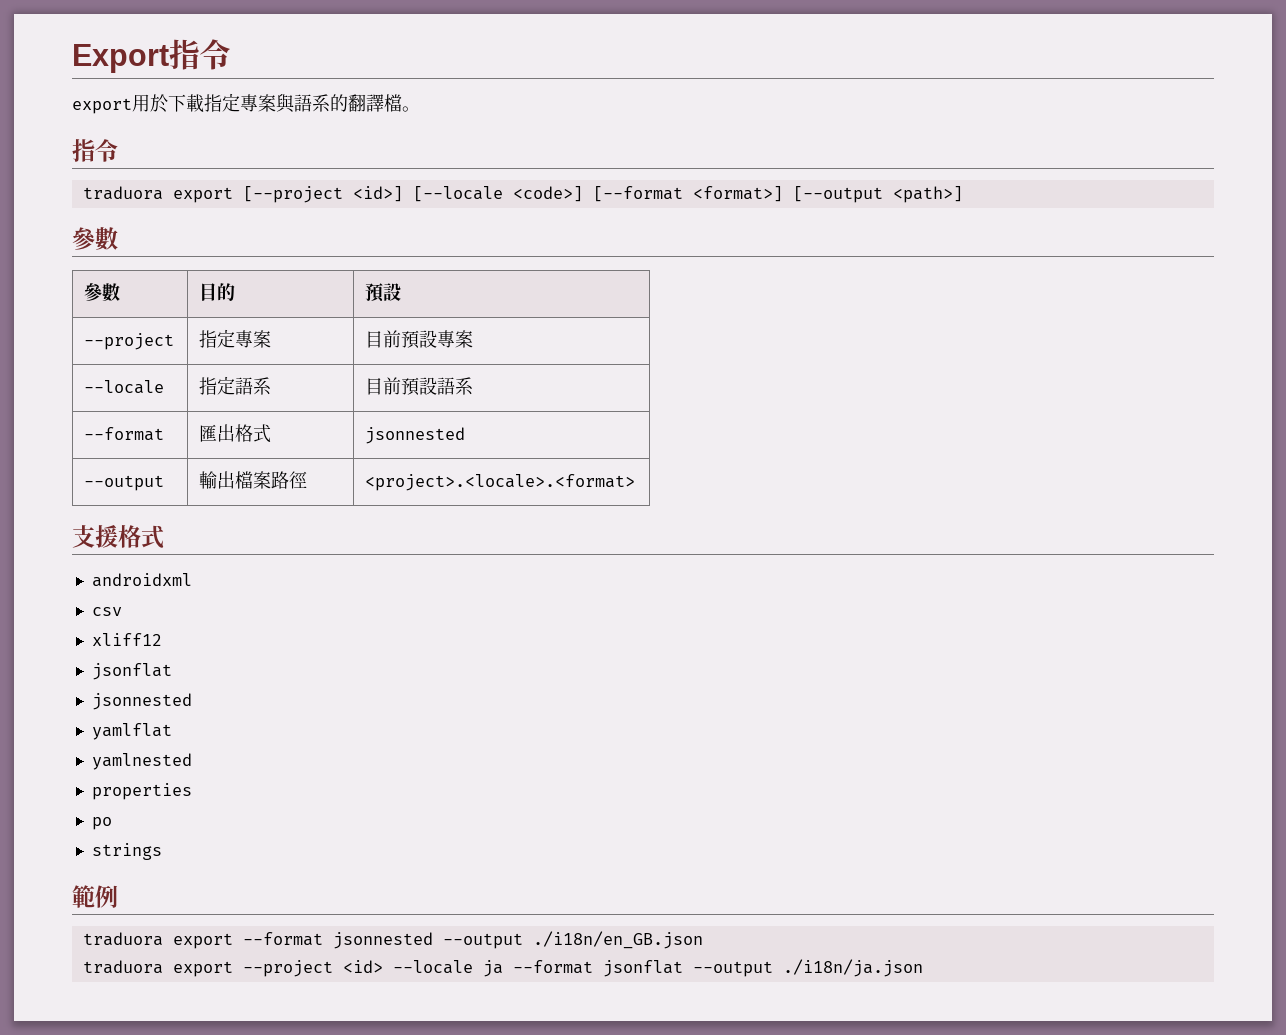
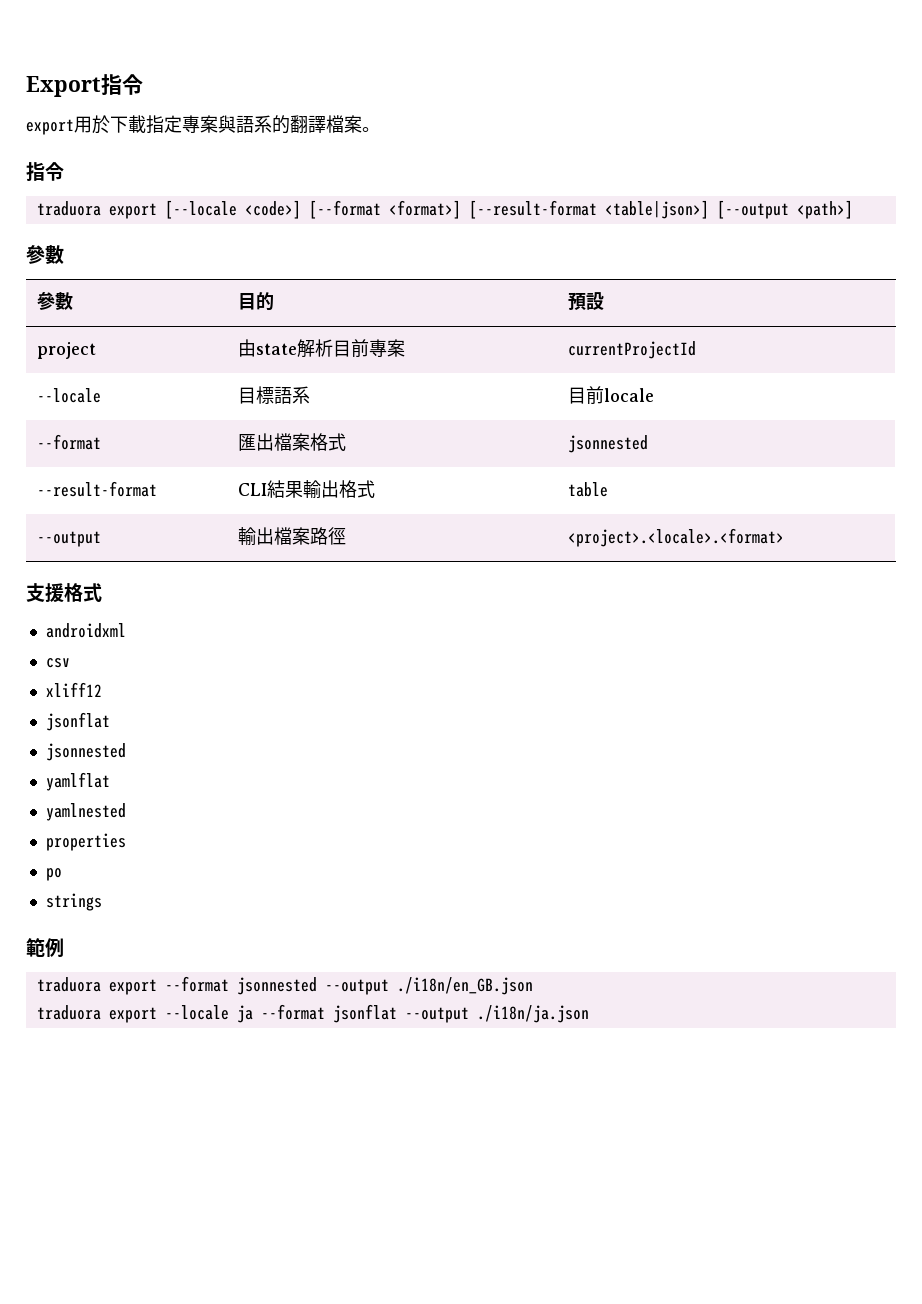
- export用於下載指定專案與語系的翻譯檔。
+ export用於下載指定專案與語系的翻譯檔案。
- traduora export [--project <id>] [--locale <code>] [--format <format>] [--output <path>]
+ traduora export [--locale <code>] [--format <format>] [--result-format <table|json>] [--output <path>]
- --project | 指定專案 | 目前預設專案
+ project | 由state解析目前專案 | currentProjectId
- --locale | 指定語系 | 目前預設語系
+ --locale | 目標語系 | 目前locale
- --format | 匯出格式 | jsonnested
+ --format | 匯出檔案格式 | jsonnested
+ --result-format | CLI結果輸出格式 | table
- traduora export --project <id> --locale ja --format jsonflat --output ./i18n/ja.json
+ traduora export --locale ja --format jsonflat --output ./i18n/ja.json

